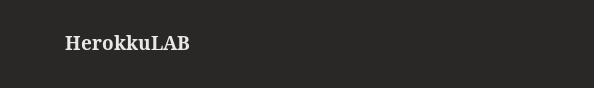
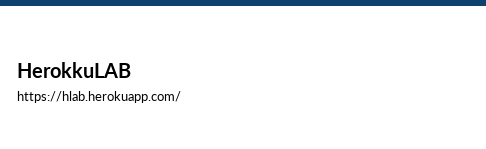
+ https://hlab.herokuapp.com/

